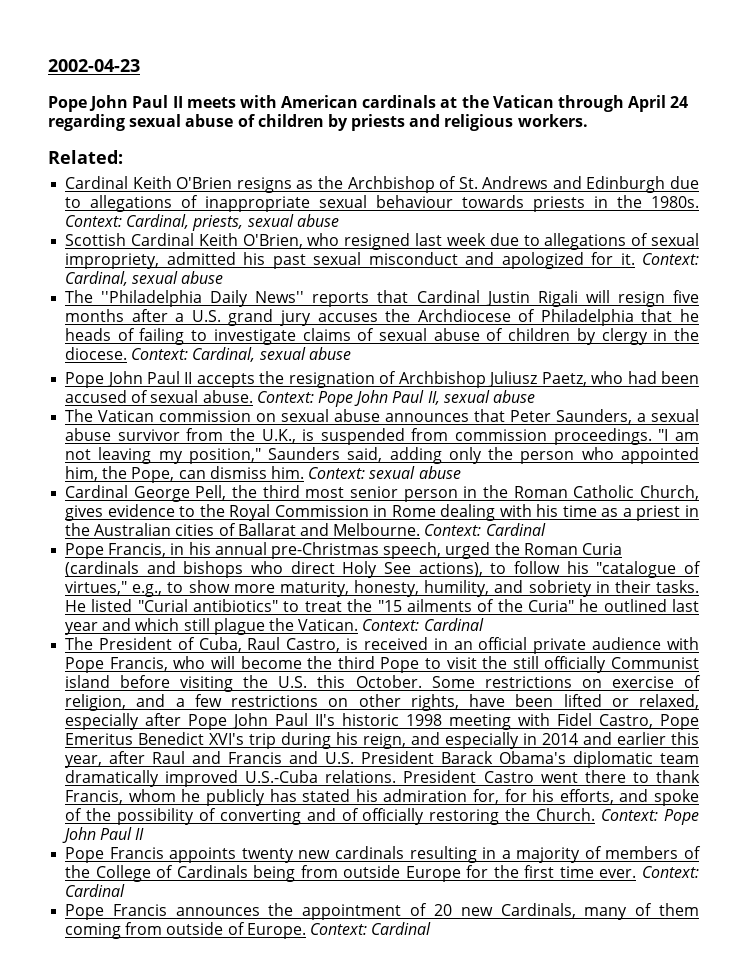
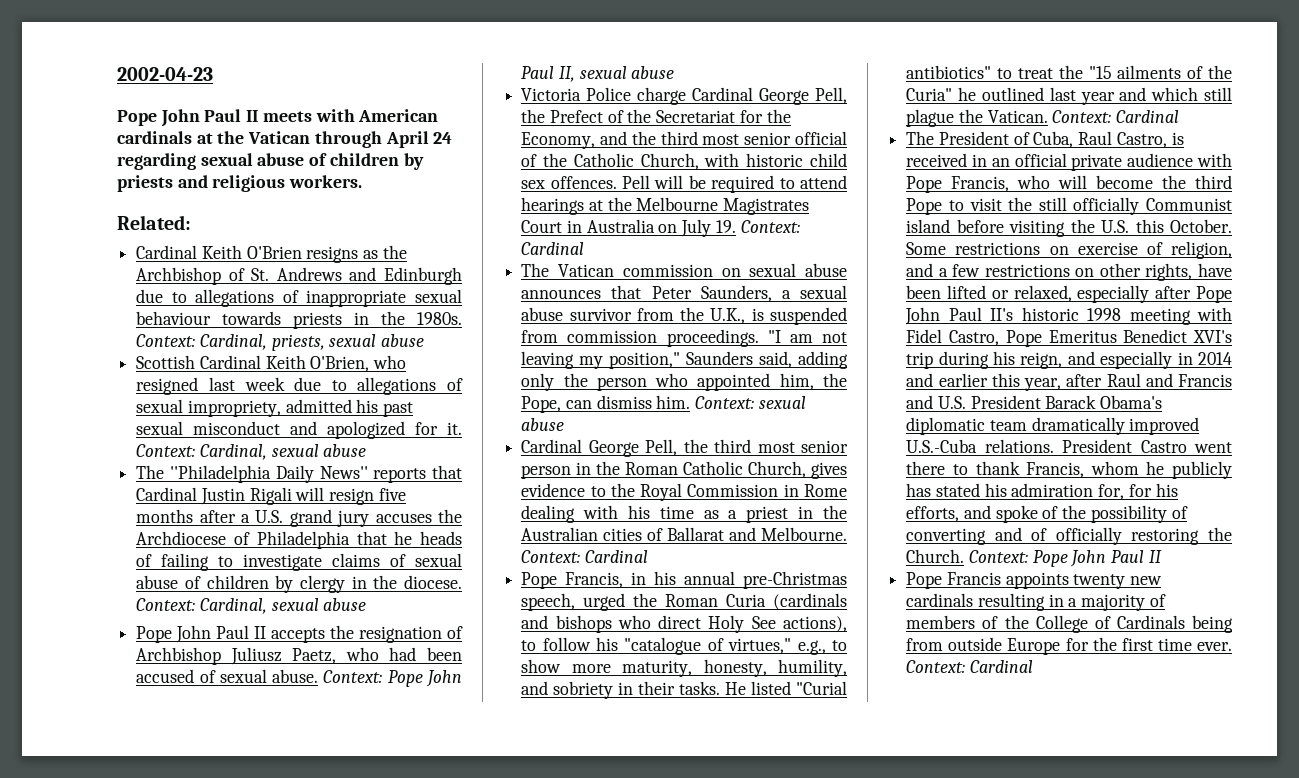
+ Victoria Police charge Cardinal George Pell, the Prefect of the Secretariat for the Economy, and the third most senior official of the Catholic Church, with historic child sex offences. Pell will be required to attend hearings at the Melbourne Magistrates Court in Australia on July 19. Context: Cardinal
- Pope Francis announces the appointment of 20 new Cardinals, many of them coming from outside of Europe. Context: Cardinal

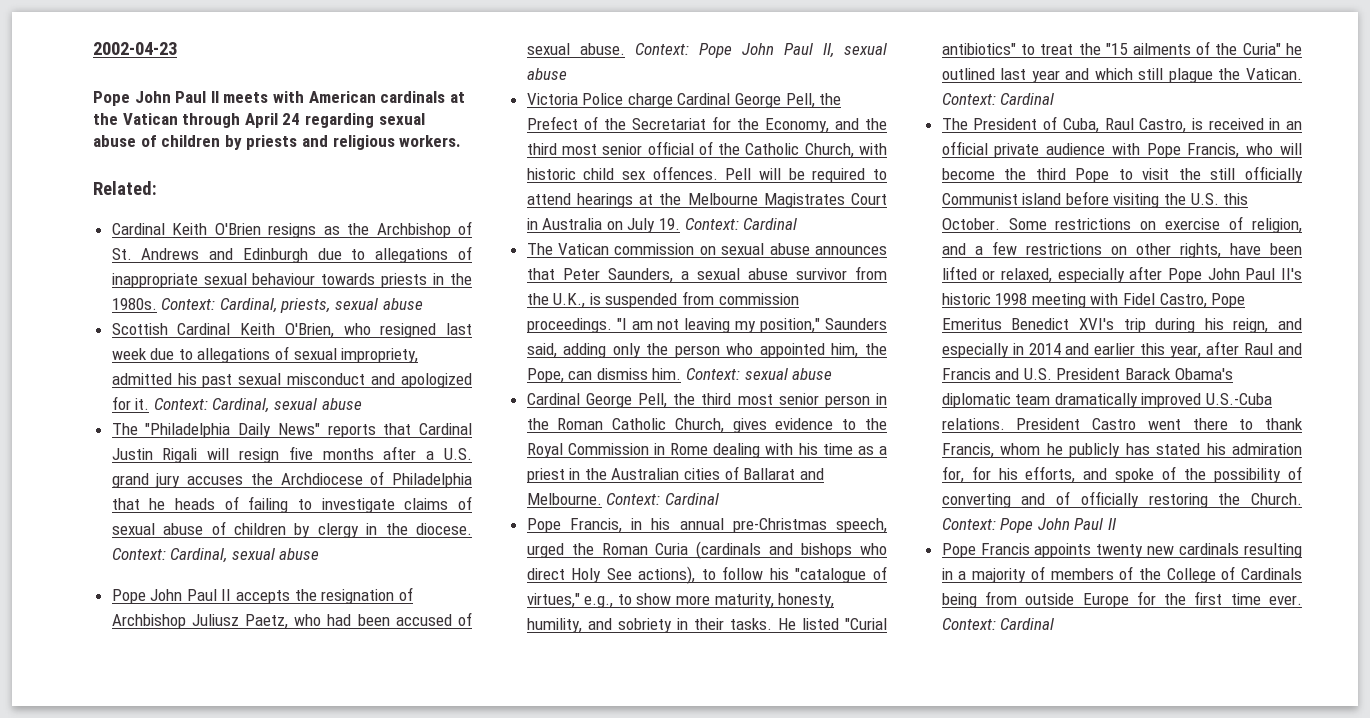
- The ''Philadelphia Daily News'' reports that Cardinal Justin Rigali will resign five months after a U.S. grand jury accuses the Archdiocese of Philadelphia that he heads of failing to investigate claims of sexual abuse of children by clergy in the diocese.
+ The "Philadelphia Daily News" reports that Cardinal Justin Rigali will resign five months after a U.S. grand jury accuses the Archdiocese of Philadelphia that he heads of failing to investigate claims of sexual abuse of children by clergy in the diocese.

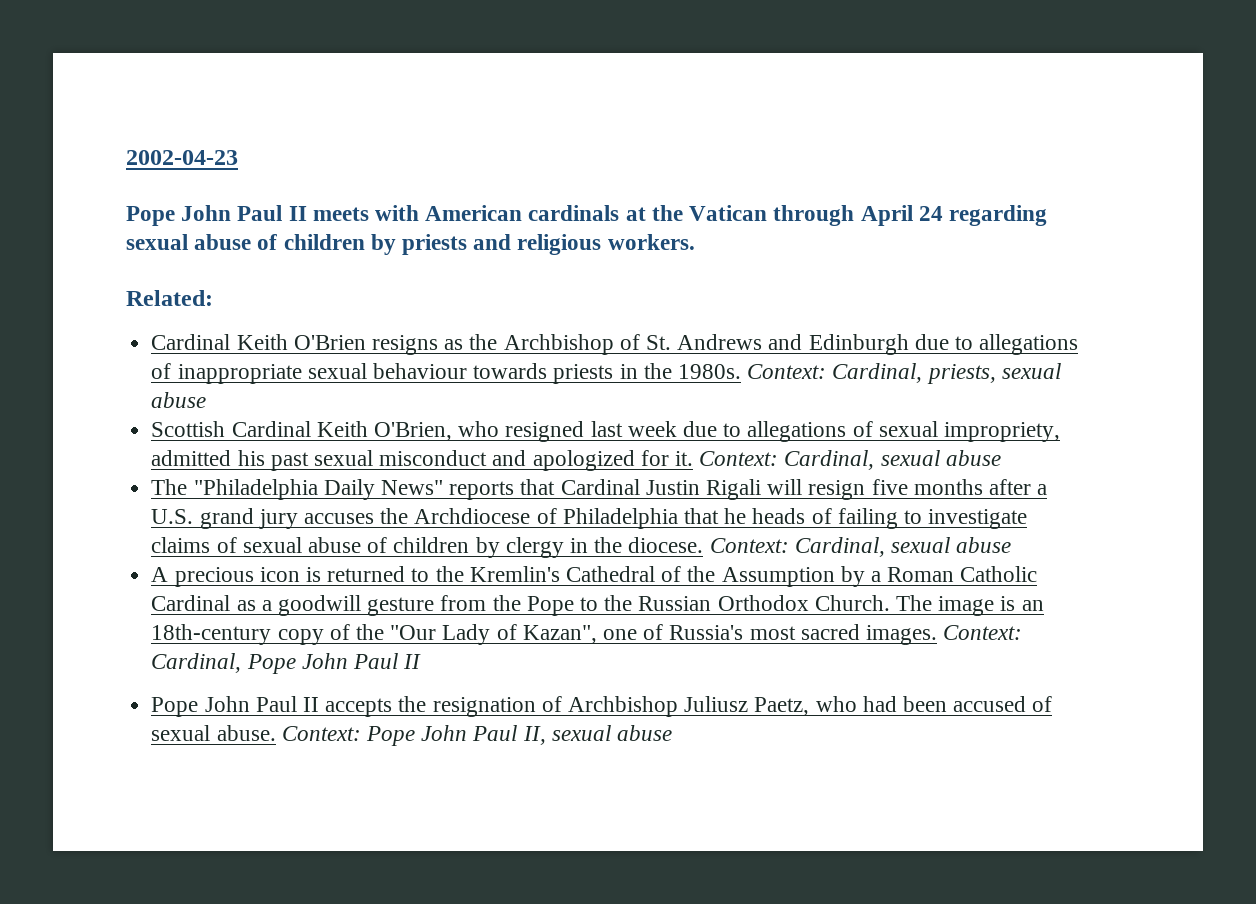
+ A precious icon is returned to the Kremlin's Cathedral of the Assumption by a Roman Catholic Cardinal as a goodwill gesture from the Pope to the Russian Orthodox Church. The image is an 18th-century copy of the "Our Lady of Kazan", one of Russia's most sacred images. Context: Cardinal, Pope John Paul II
- Victoria Police charge Cardinal George Pell, the Prefect of the Secretariat for the Economy, and the third most senior official of the Catholic Church, with historic child sex offences. Pell will be required to attend hearings at the Melbourne Magistrates Court in Australia on July 19. Context: Cardinal
- The Vatican commission on sexual abuse announces that Peter Saunders, a sexual abuse survivor from the U.K., is suspended from commission proceedings. "I am not leaving my position," Saunders said, adding only the person who appointed him, the Pope, can dismiss him. Context: sexual abuse
- Cardinal George Pell, the third most senior person in the Roman Catholic Church, gives evidence to the Royal Commission in Rome dealing with his time as a priest in the Australian cities of Ballarat and Melbourne. Context: Cardinal
- Pope Francis, in his annual pre-Christmas speech, urged the Roman Curia (cardinals and bishops who direct Holy See actions), to follow his "catalogue of virtues," e.g., to show more maturity, honesty, humility, and sobriety in their tasks. He listed "Curial antibiotics" to treat the "15 ailments of the Curia" he outlined last year and which still plague the Vatican. Context: Cardinal
- The President of Cuba, Raul Castro, is received in an official private audience with Pope Francis, who will become the third Pope to visit the still officially Communist island before visiting the U.S. this October. Some restrictions on exercise of religion, and a few restrictions on other rights, have been lifted or relaxed, especially after Pope John Paul II's historic 1998 meeting with Fidel Castro, Pope Emeritus Benedict XVI's trip during his reign, and especially in 2014 and earlier this year, after Raul and Francis and U.S. President Barack Obama's diplomatic team dramatically improved U.S.-Cuba relations. President Castro went there to thank Francis, whom he publicly has stated his admiration for, for his efforts, and spoke of the possibility of converting and of officially restoring the Church. Context: Pope John Paul II
- Pope Francis appoints twenty new cardinals resulting in a majority of members of the College of Cardinals being from outside Europe for the first time ever. Context: Cardinal

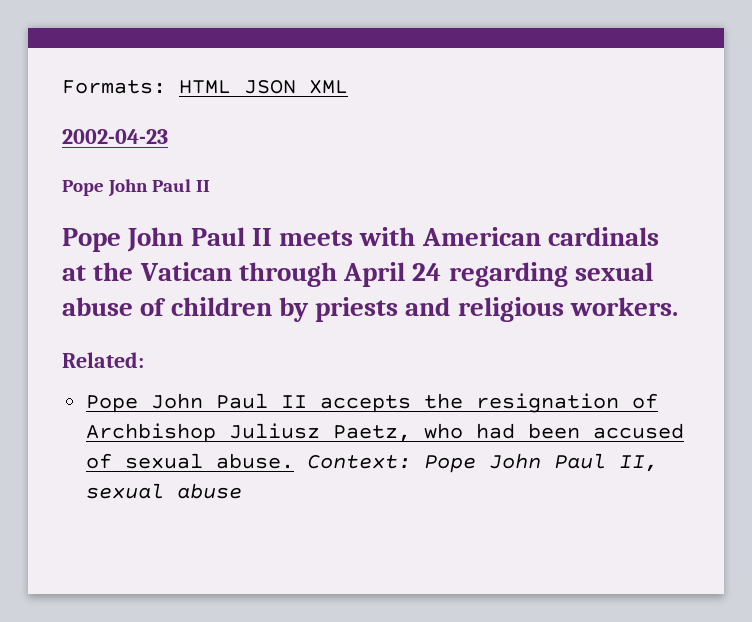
+ Formats: HTML JSON XML
  2002-04-23
+ Pope John Paul II
- Cardinal Keith O'Brien resigns as the Archbishop of St. Andrews and Edinburgh due to allegations of inappropriate sexual behaviour towards priests in the 1980s. Context: Cardinal, priests, sexual abuse
- Scottish Cardinal Keith O'Brien, who resigned last week due to allegations of sexual impropriety, admitted his past sexual misconduct and apologized for it. Context: Cardinal, sexual abuse
- The "Philadelphia Daily News" reports that Cardinal Justin Rigali will resign five months after a U.S. grand jury accuses the Archdiocese of Philadelphia that he heads of failing to investigate claims of sexual abuse of children by clergy in the diocese. Context: Cardinal, sexual abuse
- A precious icon is returned to the Kremlin's Cathedral of the Assumption by a Roman Catholic Cardinal as a goodwill gesture from the Pope to the Russian Orthodox Church. The image is an 18th-century copy of the "Our Lady of Kazan", one of Russia's most sacred images. Context: Cardinal, Pope John Paul II

